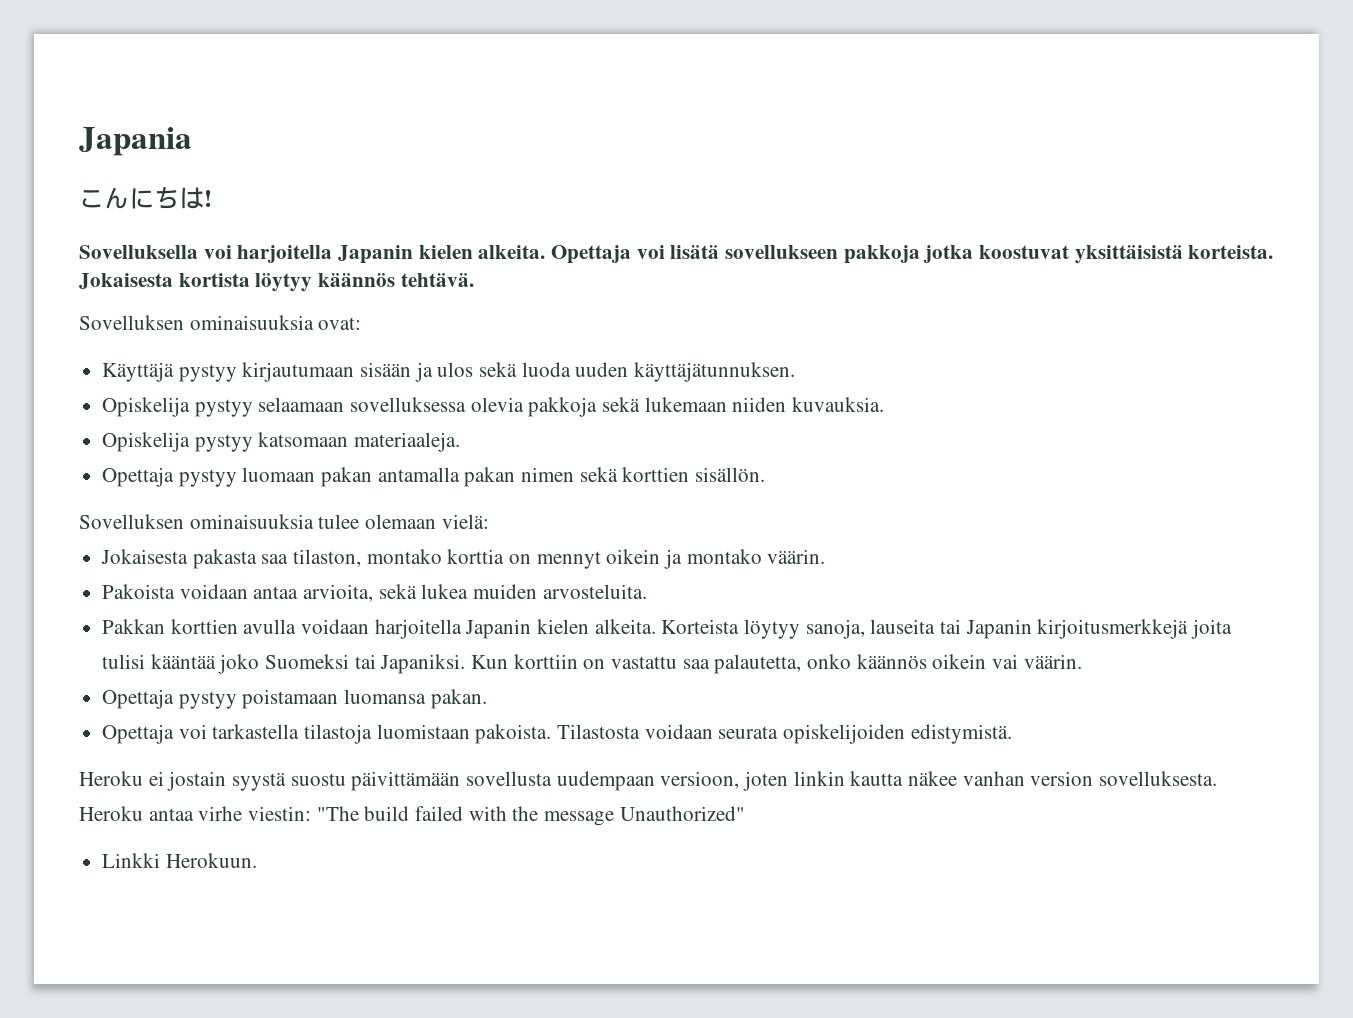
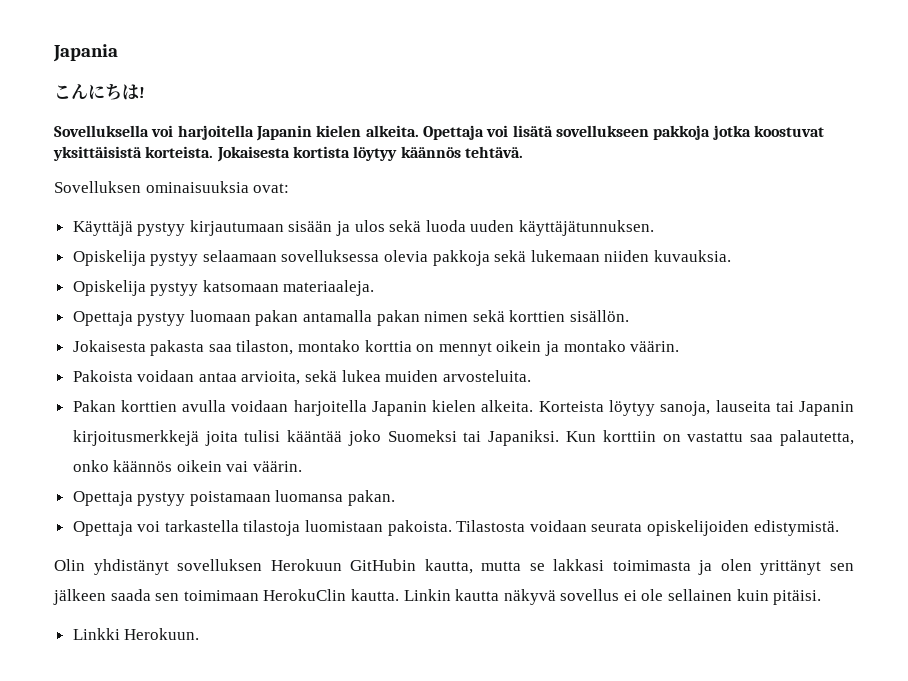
- Sovelluksen ominaisuuksia tulee olemaan vielä:
- Pakkan korttien avulla voidaan harjoitella Japanin kielen alkeita.
+ Pakan korttien avulla voidaan harjoitella Japanin kielen alkeita.
- Heroku ei jostain syystä suostu päivittämään sovellusta uudempaan versioon, joten linkin kautta näkee vanhan version sovelluksesta. Heroku antaa virhe viestin: "The build failed with the message Unauthorized"
+ Olin yhdistänyt sovelluksen Herokuun GitHubin kautta, mutta se lakkasi toimimasta ja olen yrittänyt sen jälkeen saada sen toimimaan HerokuClin kautta. Linkin kautta näkyvä sovellus ei ole sellainen kuin pitäisi.

